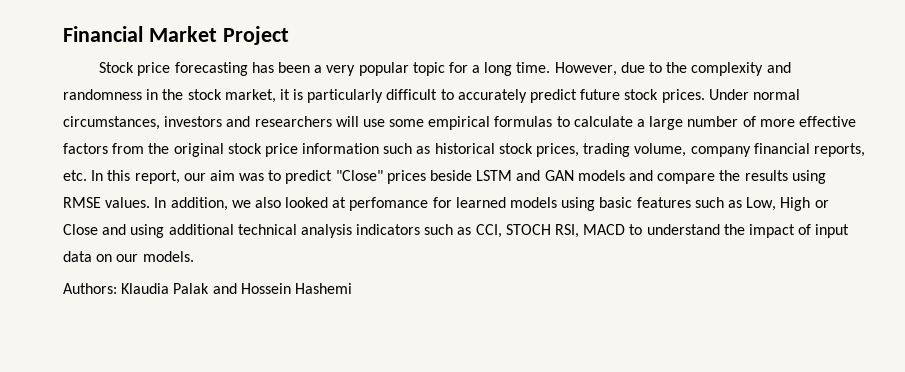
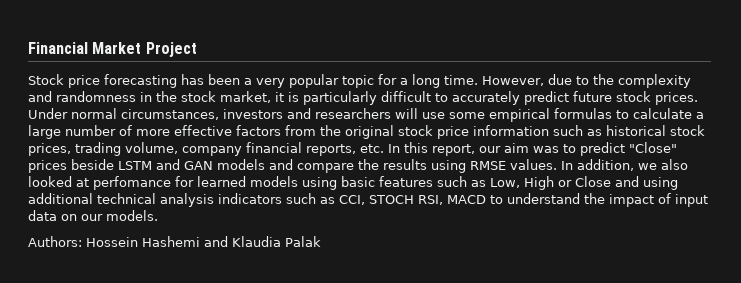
- Authors: Klaudia Palak and Hossein Hashemi
+ Authors: Hossein Hashemi and Klaudia Palak

